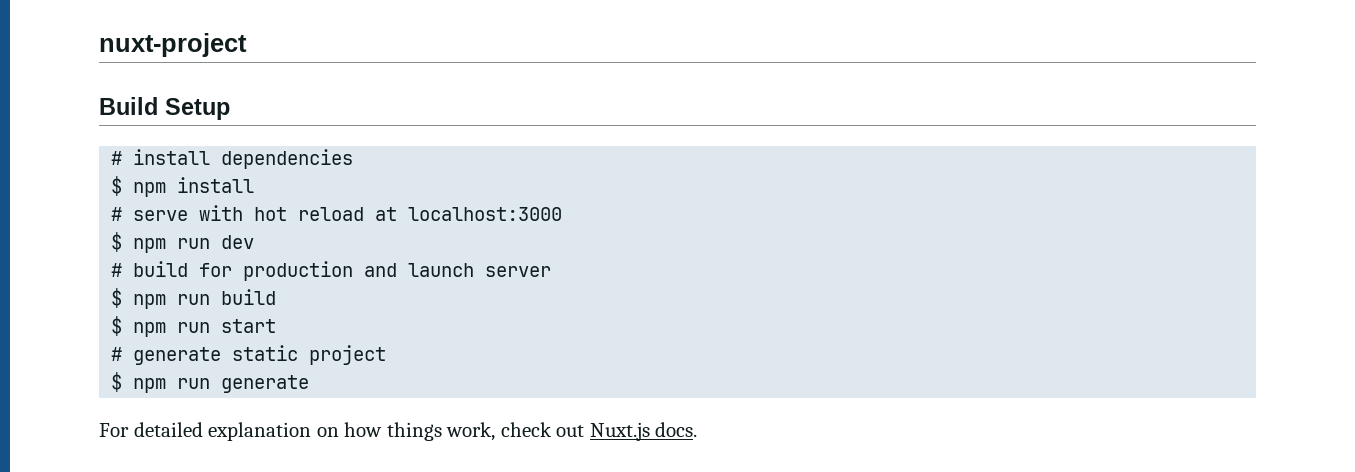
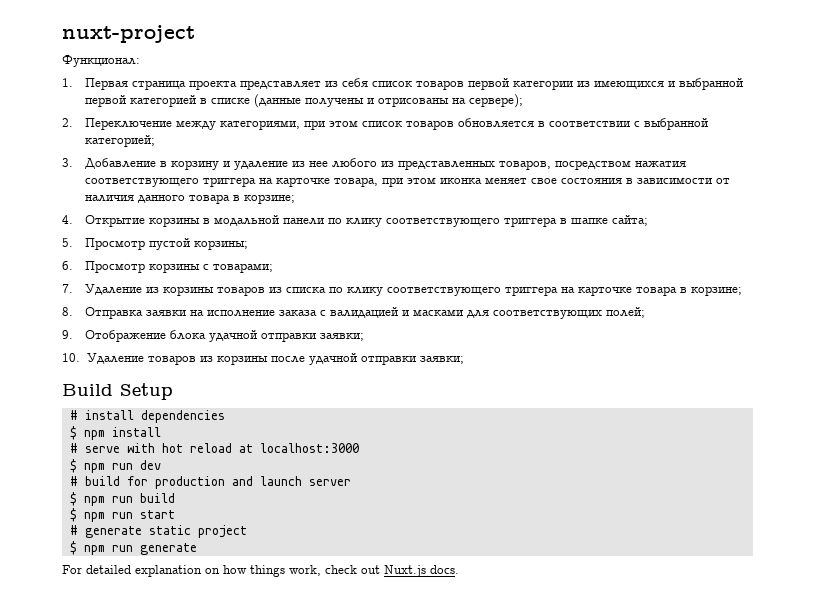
+ Функционал:
+ 1. Первая страница проекта представляет из себя список товаров первой категории из имеющихся и выбранной первой категорией в списке (данные получены и отрисованы на сервере);
+ 2. Переключение между категориями, при этом список товаров обновляется в соответствии с выбранной категорией;
+ 3. Добавление в корзину и удаление из нее любого из представленных товаров, посредством нажатия соответствующего триггера на карточке товара, при этом иконка меняет свое состояния в зависимости от наличия данного товара в корзине;
+ 4. Открытие корзины в модальной панели по клику соответствующего триггера в шапке сайта;
+ 5. Просмотр пустой корзины;
+ 6. Просмотр корзины с товарами;
+ 7. Удаление из корзины товаров из списка по клику соответствующего триггера на карточке товара в корзине;
+ 8. Отправка заявки на исполнение заказа с валидацией и масками для соответствующих полей;
+ 9. Отображение блока удачной отправки заявки;
+ 10. Удаление товаров из корзины после удачной отправки заявки;

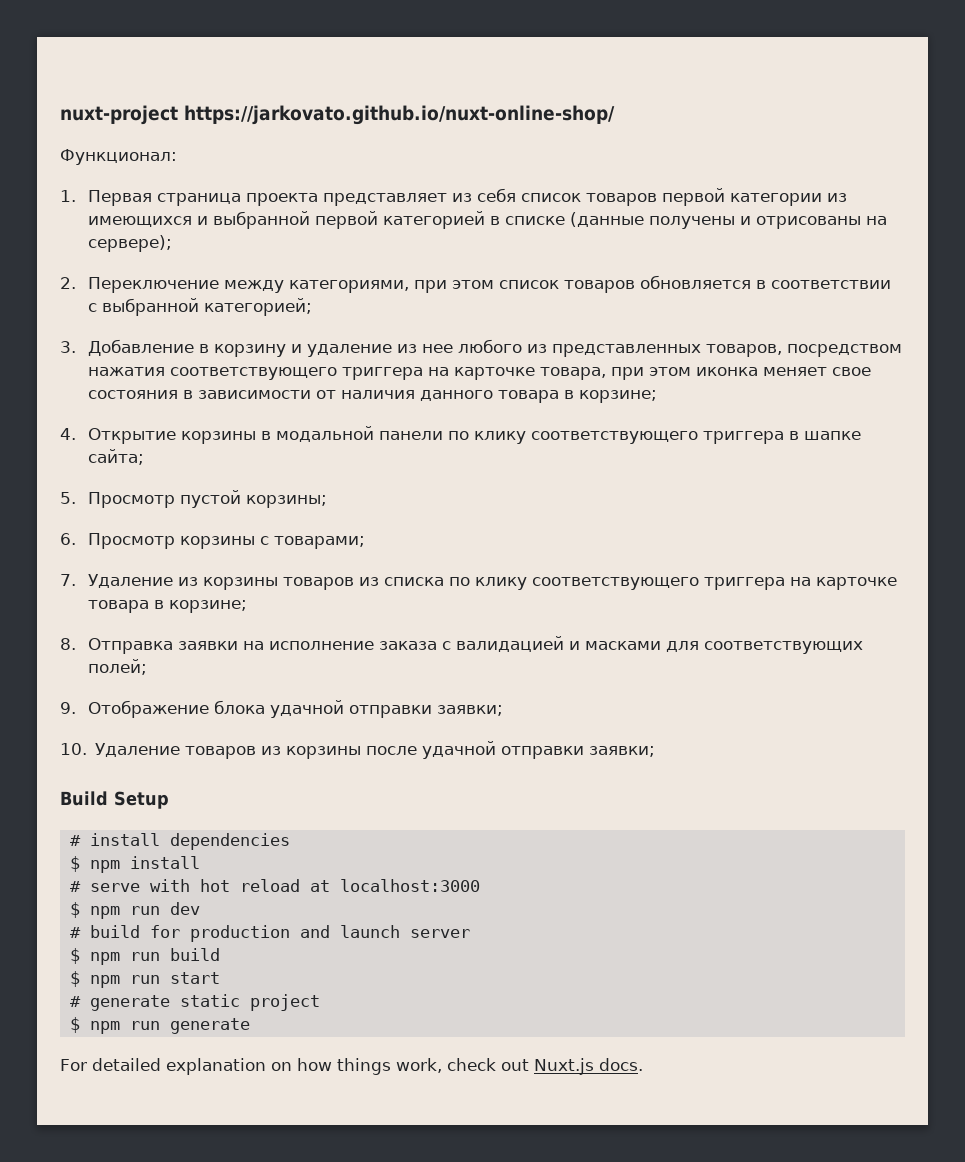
- nuxt-project
+ nuxt-project https://jarkovato.github.io/nuxt-online-shop/

